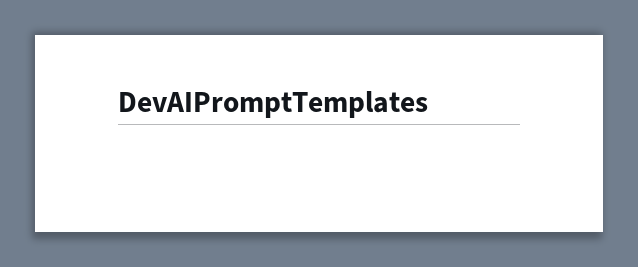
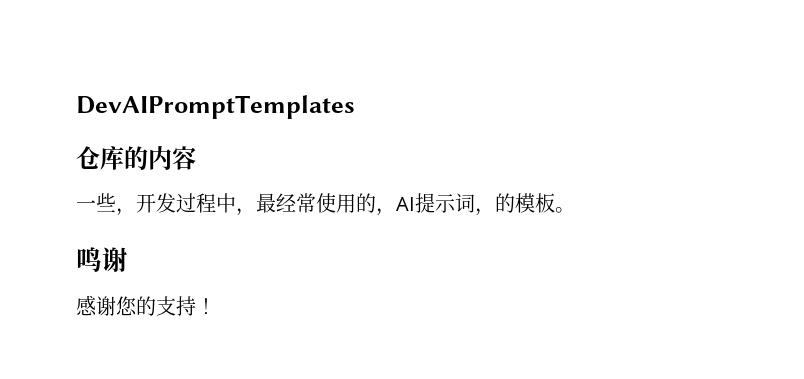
+ 仓库的内容
+ 一些，开发过程中，最经常使用的，AI提示词，的模板。
+ 鸣谢
+ 感谢您的支持！

